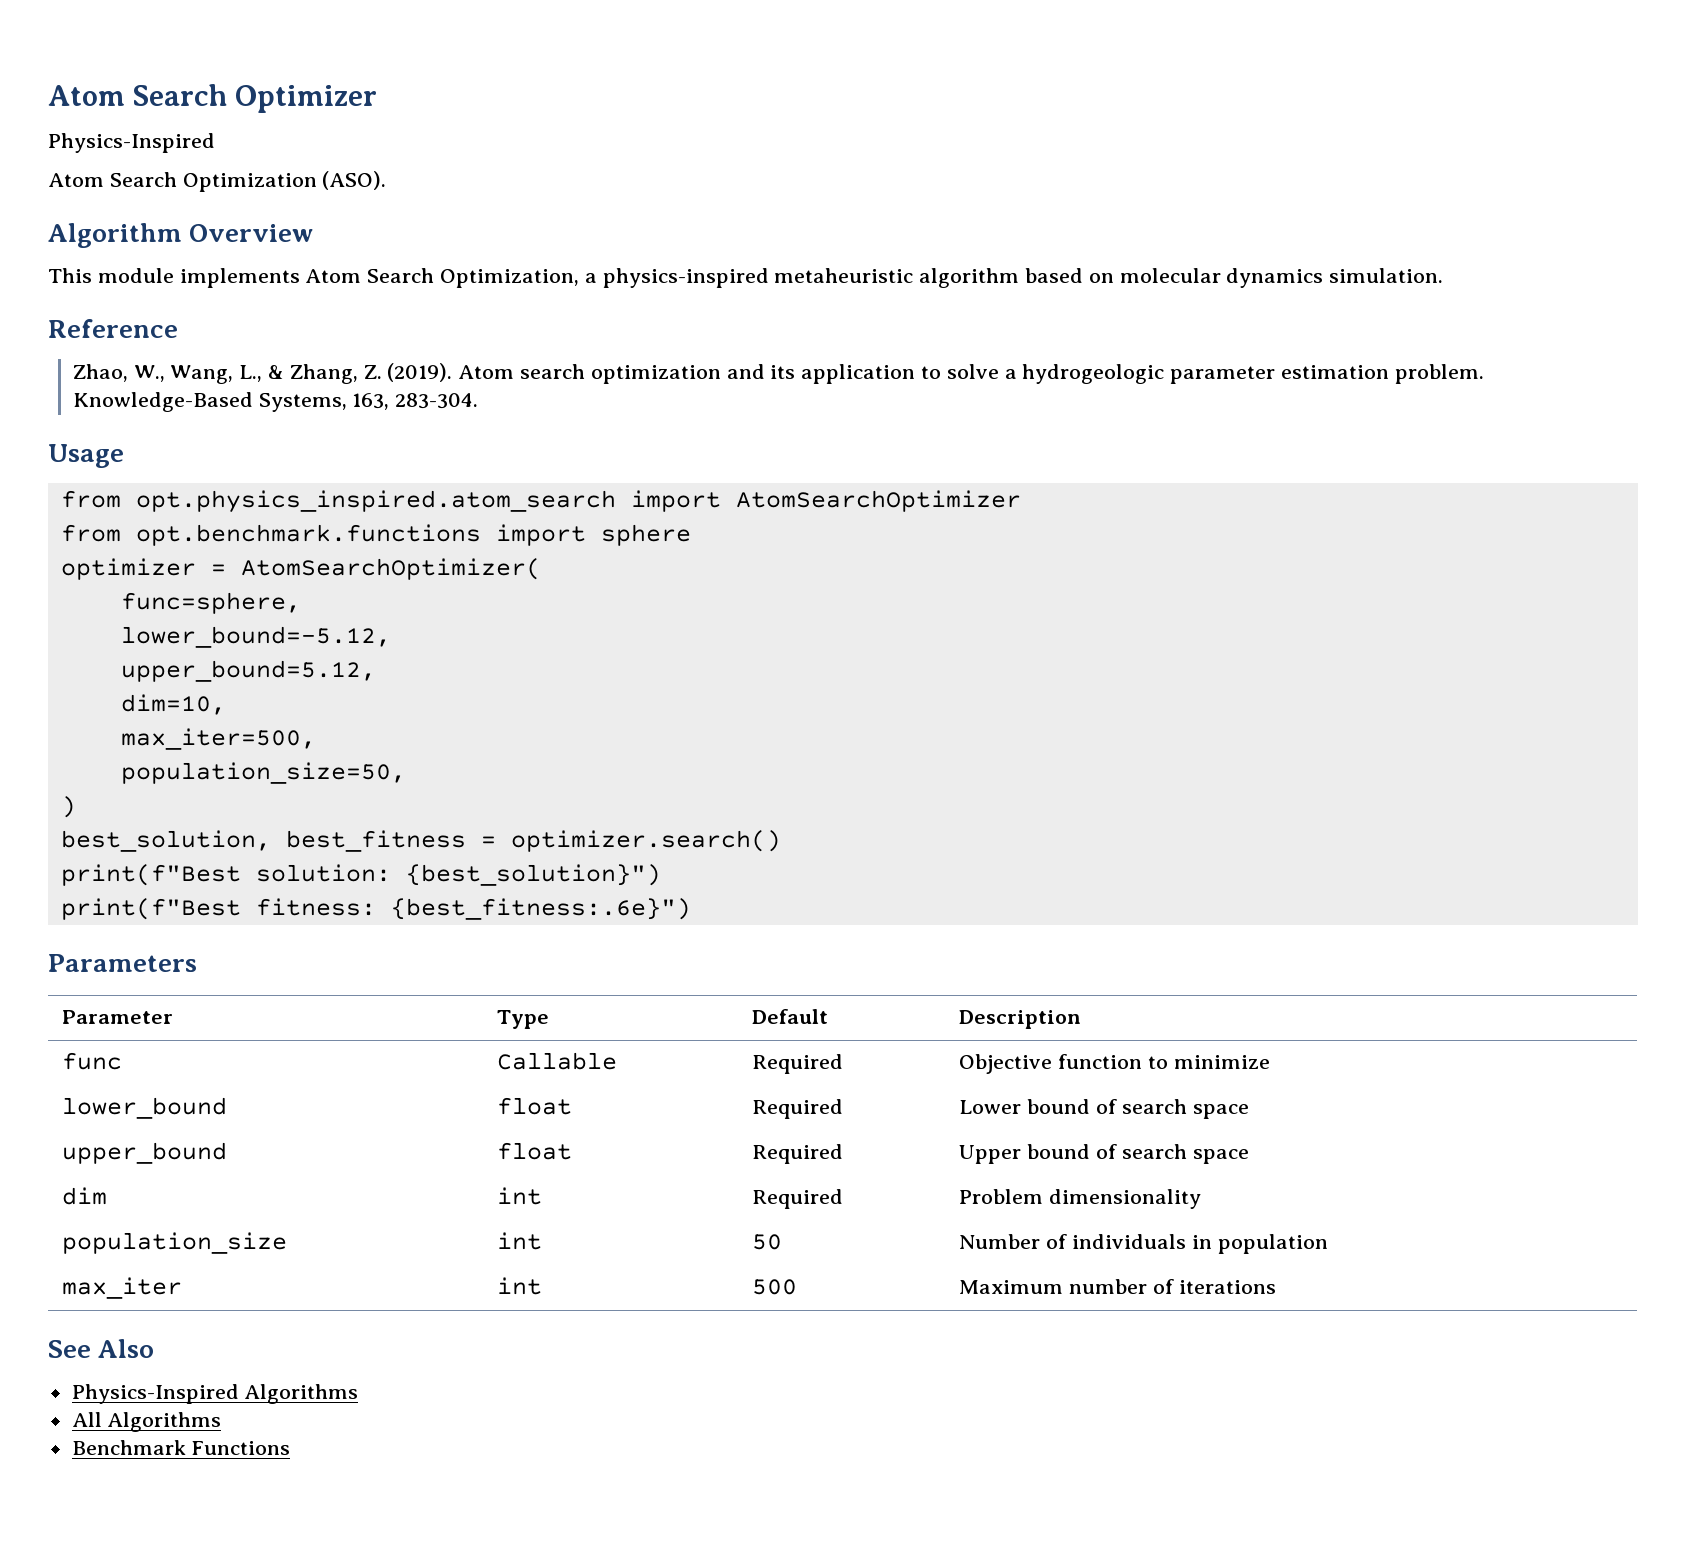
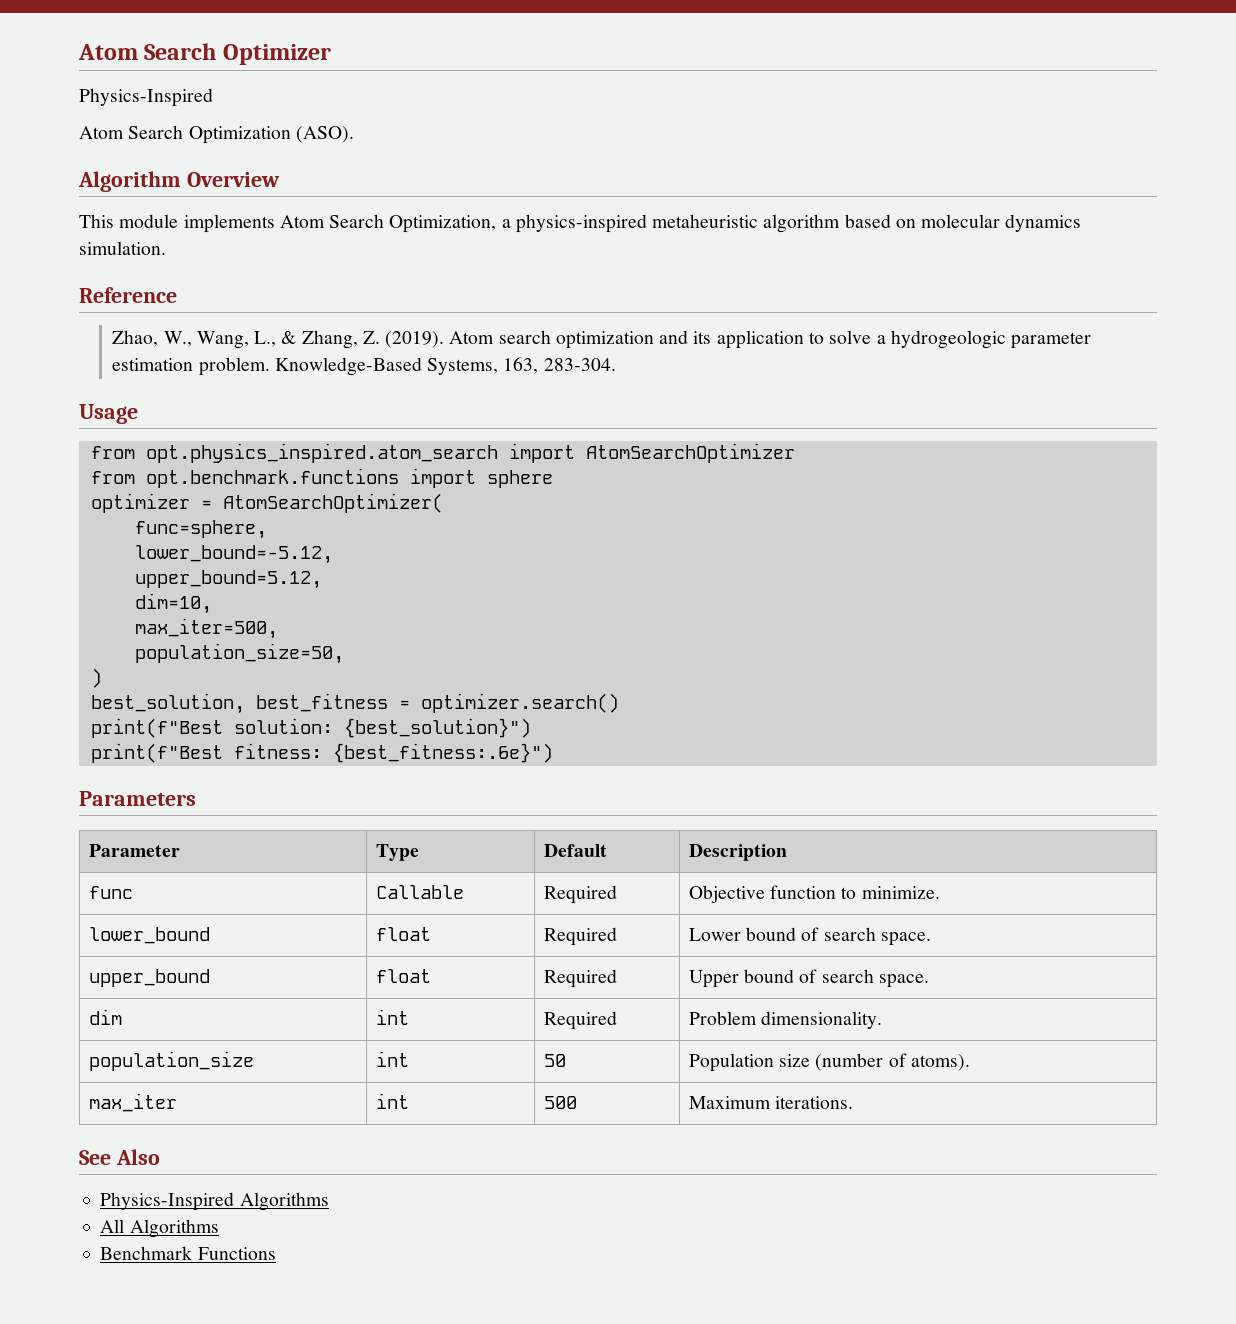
- func | Callable | Required | Objective function to minimize
+ func | Callable | Required | Objective function to minimize.
- lower_bound | float | Required | Lower bound of search space
+ lower_bound | float | Required | Lower bound of search space.
- upper_bound | float | Required | Upper bound of search space
+ upper_bound | float | Required | Upper bound of search space.
- dim | int | Required | Problem dimensionality
+ dim | int | Required | Problem dimensionality.
- population_size | int | 50 | Number of individuals in population
+ population_size | int | 50 | Population size (number of atoms).
- max_iter | int | 500 | Maximum number of iterations
+ max_iter | int | 500 | Maximum iterations.

